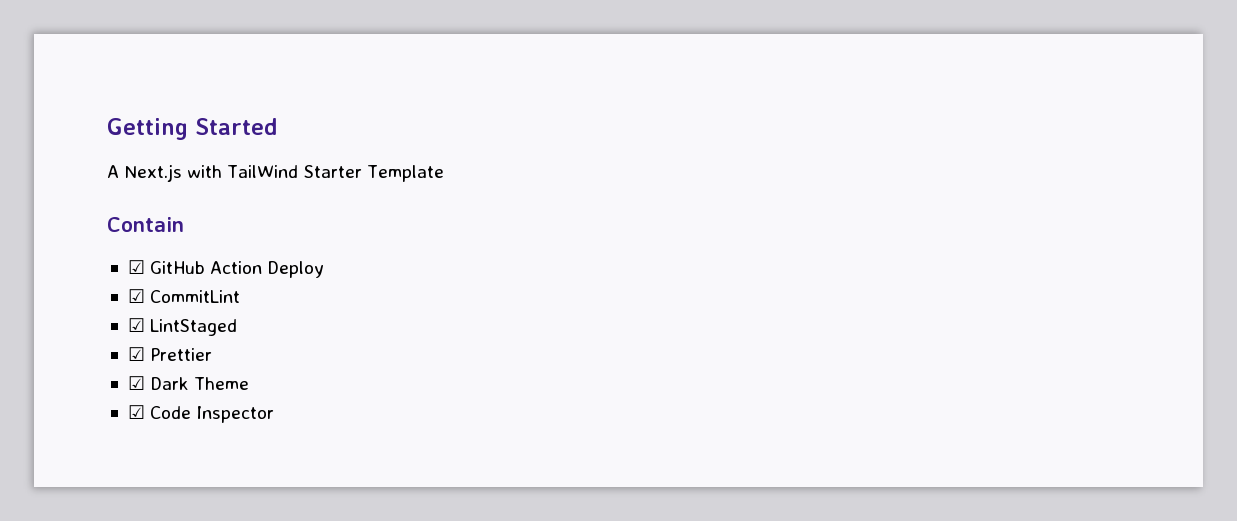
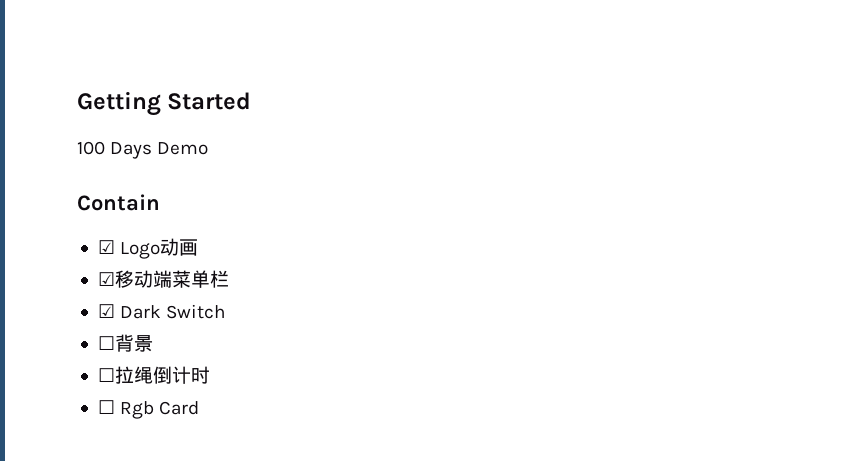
- A Next.js with TailWind Starter Template
+ 100 Days Demo
  Contain
- ☑ GitHub Action Deploy
- ☑ CommitLint
- ☑ LintStaged
- ☑ Prettier
- ☑ Dark Theme
- ☑ Code Inspector
+ ☑ Logo动画
+ ☑移动端菜单栏
+ ☑ Dark Switch
+ ☐背景
+ ☐拉绳倒计时
+ ☐ Rgb Card

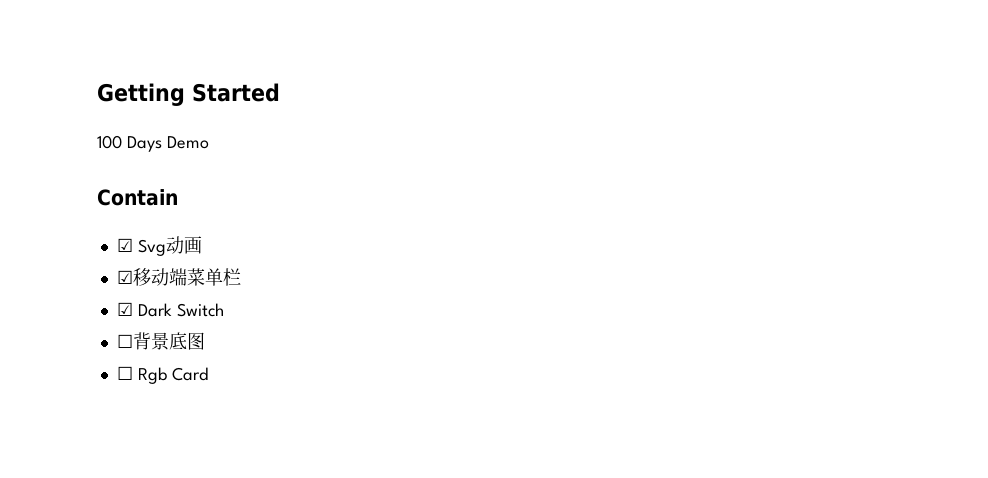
- ☑ Logo动画
+ ☑ Svg动画
- ☐背景
- ☐拉绳倒计时
+ ☐背景底图

